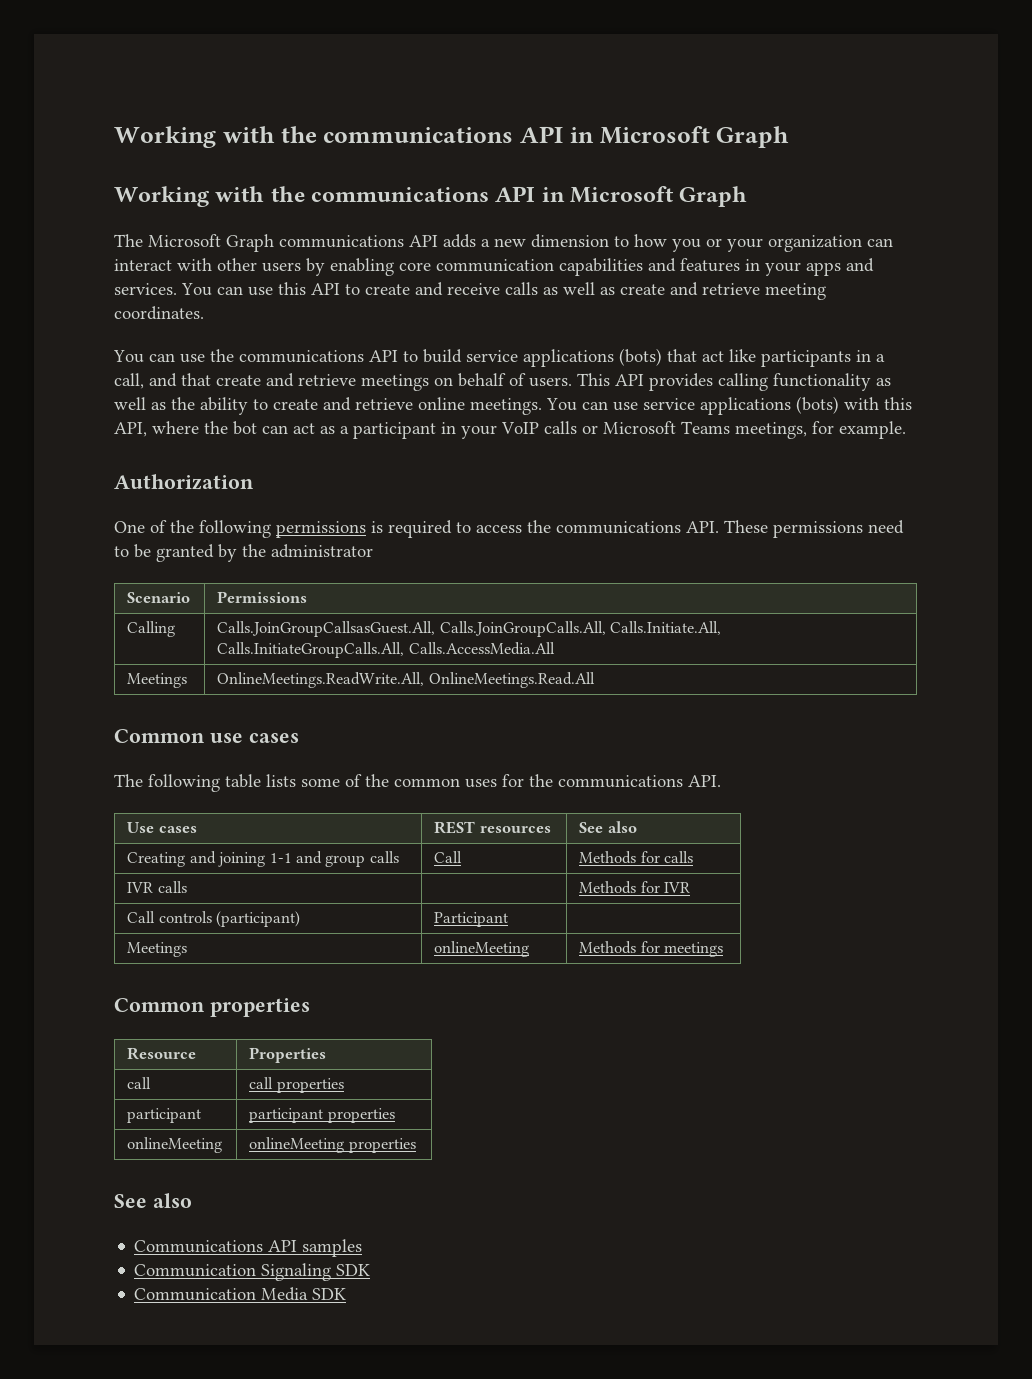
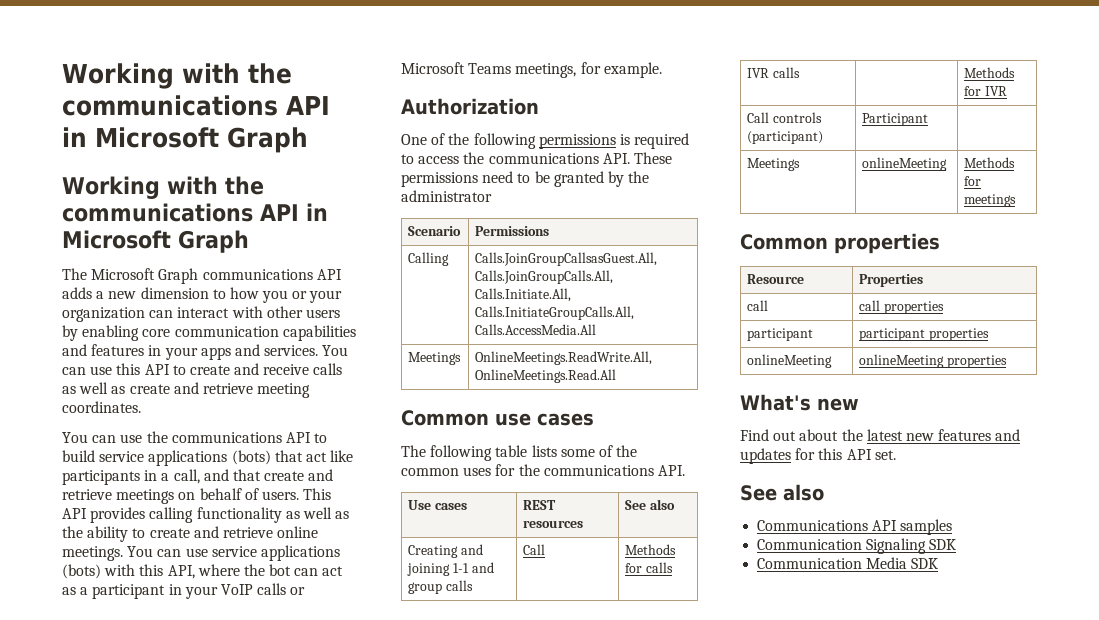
+ What's new
+ Find out about the latest new features and updates for this API set.

